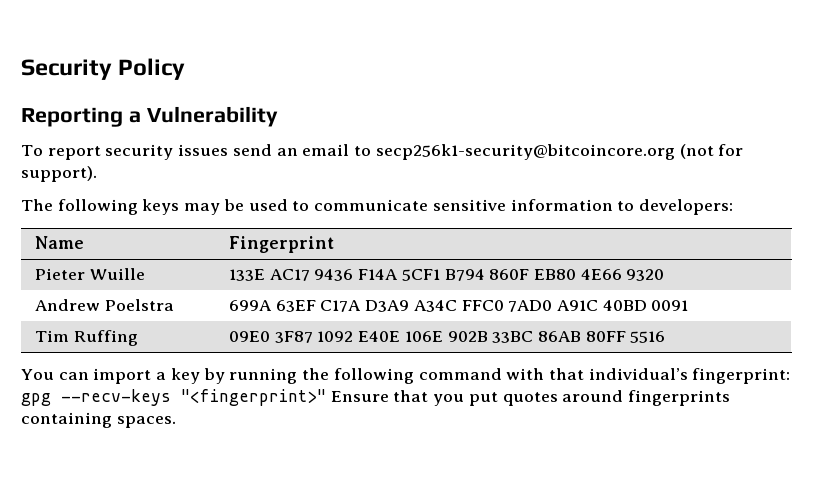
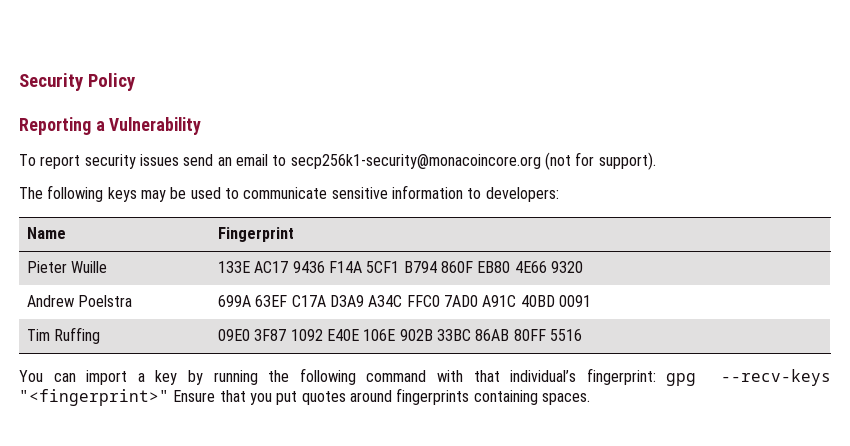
- To report security issues send an email to secp256k1-security@bitcoincore.org (not for support).
+ To report security issues send an email to secp256k1-security@monacoincore.org (not for support).

